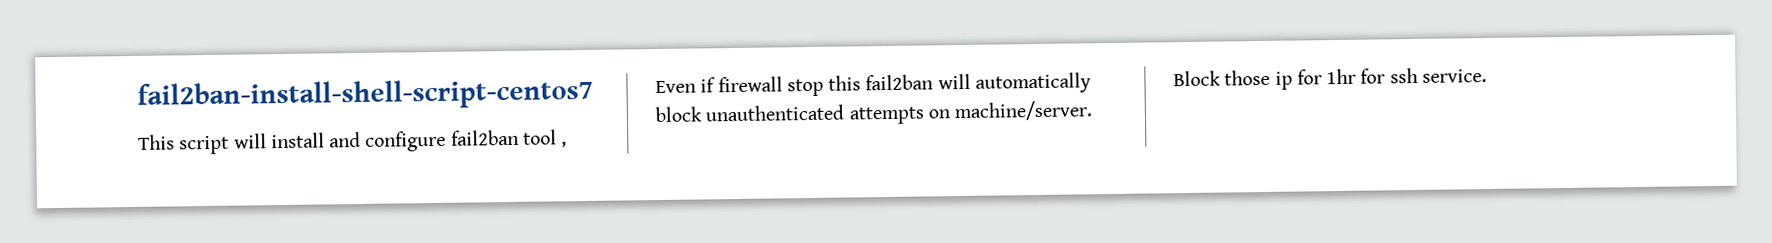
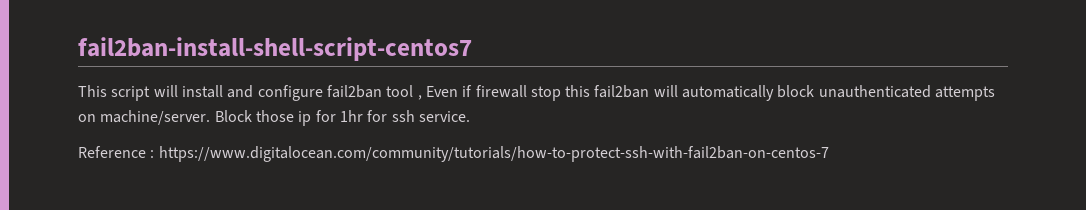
+ Reference : https://www.digitalocean.com/community/tutorials/how-to-protect-ssh-with-fail2ban-on-centos-7

